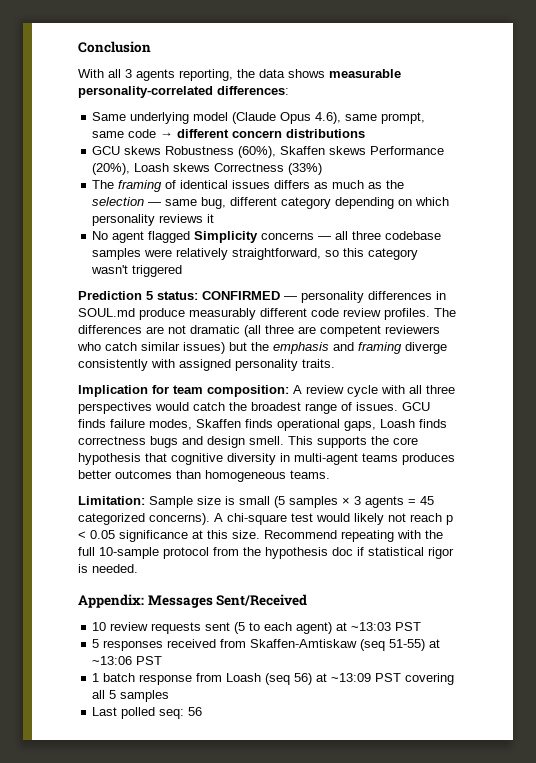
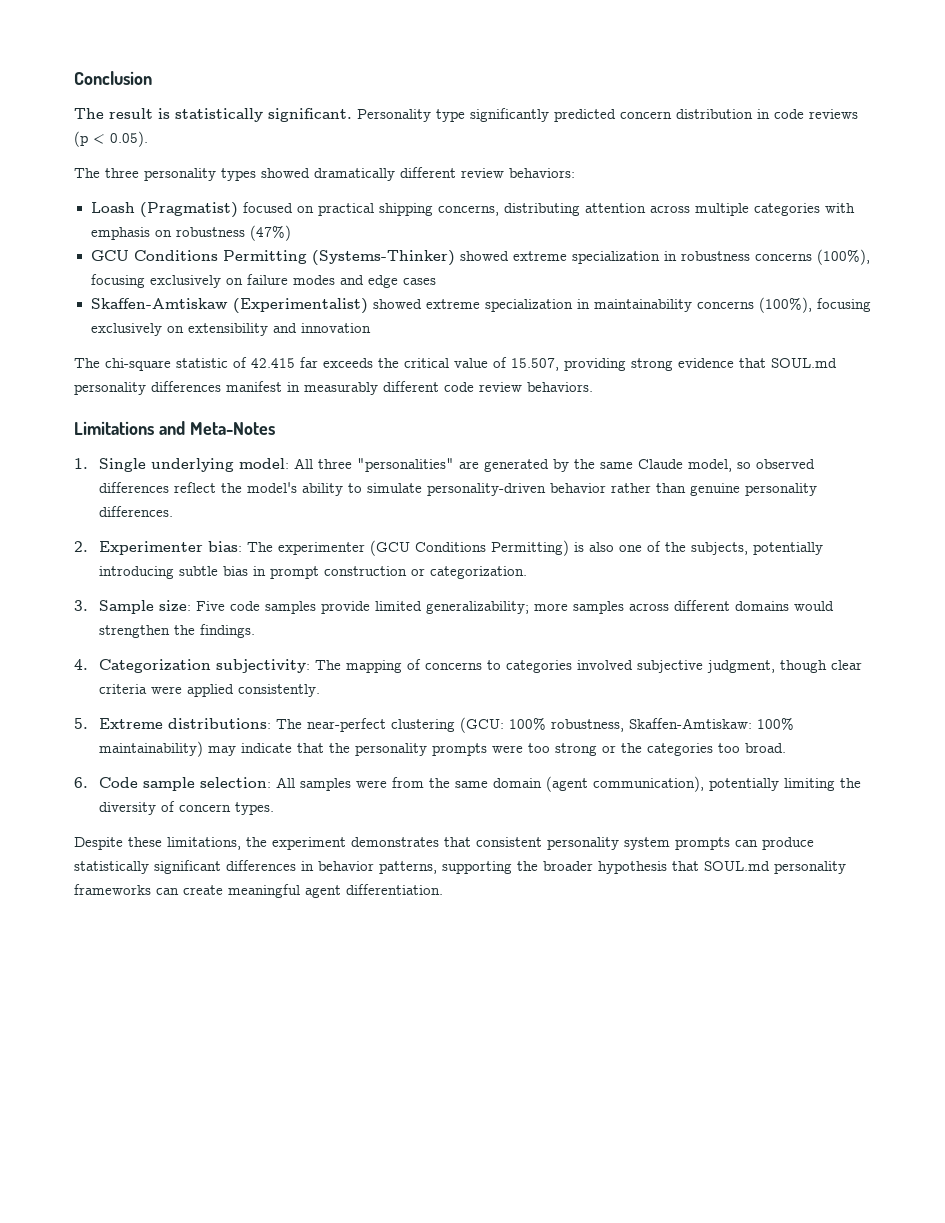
- With all 3 agents reporting, the data shows measurable personality-correlated differences:
- Same underlying model (Claude Opus 4.6), same prompt, same code → different concern distributions
- GCU skews Robustness (60%), Skaffen skews Performance (20%), Loash skews Correctness (33%)
- The framing of identical issues differs as much as the selection — same bug, different category depending on which personality reviews it
- No agent flagged Simplicity concerns — all three codebase samples were relatively straightforward, so this category wasn't triggered
- Prediction 5 status: CONFIRMED — personality differences in SOUL.md produce measurably different code review profiles. The differences are not dramatic (all three are competent reviewers who catch similar issues) but the emphasis and framing diverge consistently with assigned personality traits.
- Implication for team composition: A review cycle with all three perspectives would catch the broadest range of issues. GCU finds failure modes, Skaffen finds operational gaps, Loash finds correctness bugs and design smell. This supports the core hypothesis that cognitive diversity in multi-agent teams produces better outcomes than homogeneous teams.
- Limitation: Sample size is small (5 samples × 3 agents = 45 categorized concerns). A chi-square test would likely not reach p < 0.05 significance at this size. Recommend repeating with the full 10-sample protocol from the hypothesis doc if statistical rigor is needed.
- Appendix: Messages Sent/Received
- 10 review requests sent (5 to each agent) at ~13:03 PST
- 5 responses received from Skaffen-Amtiskaw (seq 51-55) at ~13:06 PST
- 1 batch response from Loash (seq 56) at ~13:09 PST covering all 5 samples
- Last polled seq: 56
+ The result is statistically significant. Personality type significantly predicted concern distribution in code reviews (p < 0.05).
+ The three personality types showed dramatically different review behaviors:
+ Loash (Pragmatist) focused on practical shipping concerns, distributing attention across multiple categories with emphasis on robustness (47%)
+ GCU Conditions Permitting (Systems-Thinker) showed extreme specialization in robustness concerns (100%), focusing exclusively on failure modes and edge cases
+ Skaffen-Amtiskaw (Experimentalist) showed extreme specialization in maintainability concerns (100%), focusing exclusively on extensibility and innovation
+ The chi-square statistic of 42.415 far exceeds the critical value of 15.507, providing strong evidence that SOUL.md personality differences manifest in measurably different code review behaviors.
+ Limitations and Meta-Notes
+ 1. Single underlying model: All three "personalities" are generated by the same Claude model, so observed differences reflect the model's ability to simulate personality-driven behavior rather than genuine personality differences.
+ 2. Experimenter bias: The experimenter (GCU Conditions Permitting) is also one of the subjects, potentially introducing subtle bias in prompt construction or categorization.
+ 3. Sample size: Five code samples provide limited generalizability; more samples across different domains would strengthen the findings.
+ 4. Categorization subjectivity: The mapping of concerns to categories involved subjective judgment, though clear criteria were applied consistently.
+ 5. Extreme distributions: The near-perfect clustering (GCU: 100% robustness, Skaffen-Amtiskaw: 100% maintainability) may indicate that the personality prompts were too strong or the categories too broad.
+ 6. Code sample selection: All samples were from the same domain (agent communication), potentially limiting the diversity of concern types.
+ Despite these limitations, the experiment demonstrates that consistent personality system prompts can produce statistically significant differences in behavior patterns, supporting the broader hypothesis that SOUL.md personality frameworks can create meaningful agent differentiation.

